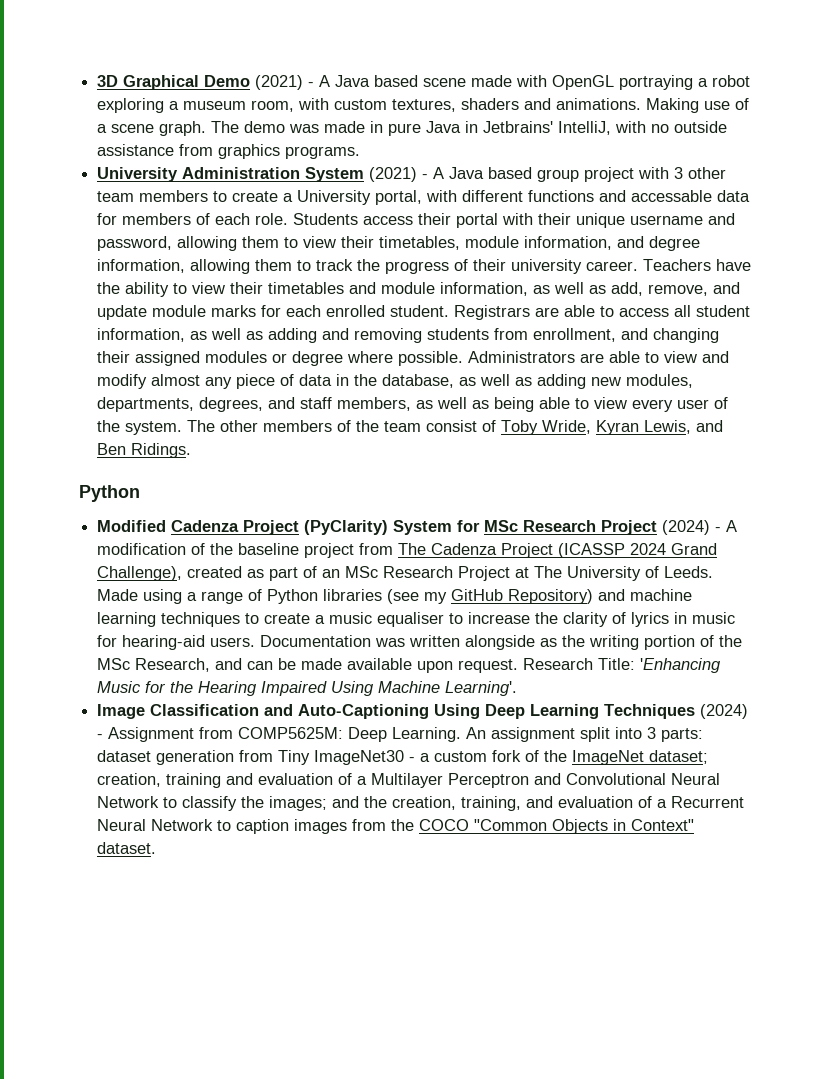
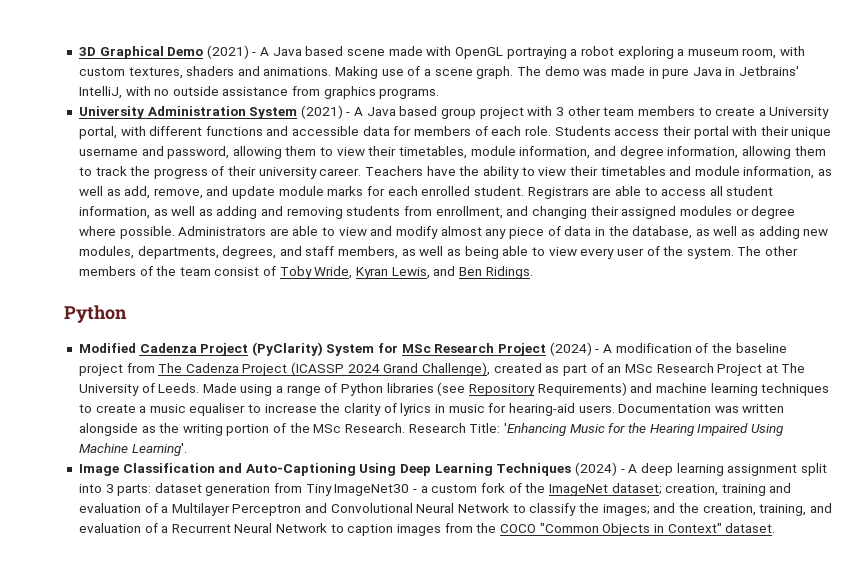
- University Administration System (2021) - A Java based group project with 3 other team members to create a University portal, with different functions and accessable data for members of each role.
+ University Administration System (2021) - A Java based group project with 3 other team members to create a University portal, with different functions and accessible data for members of each role.
- Made using a range of Python libraries (see my GitHub Repository) and machine learning techniques to create a music equaliser to increase the clarity of lyrics in music for hearing-aid users.
+ Made using a range of Python libraries (see Repository Requirements) and machine learning techniques to create a music equaliser to increase the clarity of lyrics in music for hearing-aid users.
- Documentation was written alongside as the writing portion of the MSc Research, and can be made available upon request.
+ Documentation was written alongside as the writing portion of the MSc Research.
- Image Classification and Auto-Captioning Using Deep Learning Techniques (2024) - Assignment from COMP5625M: Deep Learning. An assignment split into 3 parts:
+ Image Classification and Auto-Captioning Using Deep Learning Techniques (2024) - A deep learning assignment split into 3 parts:

